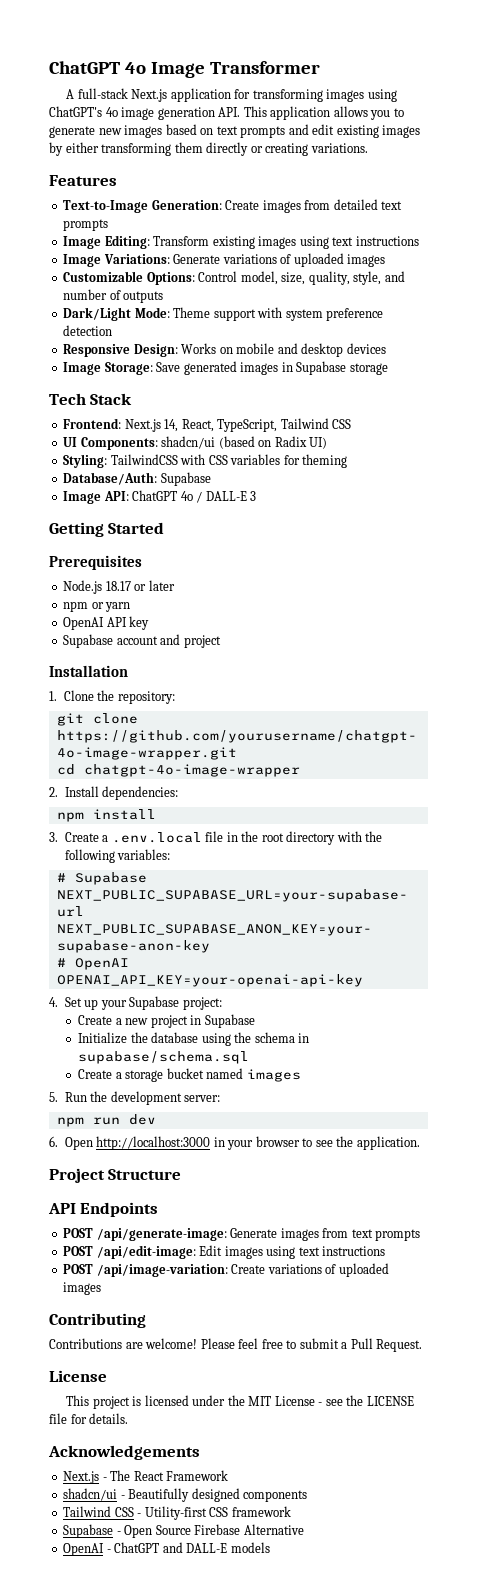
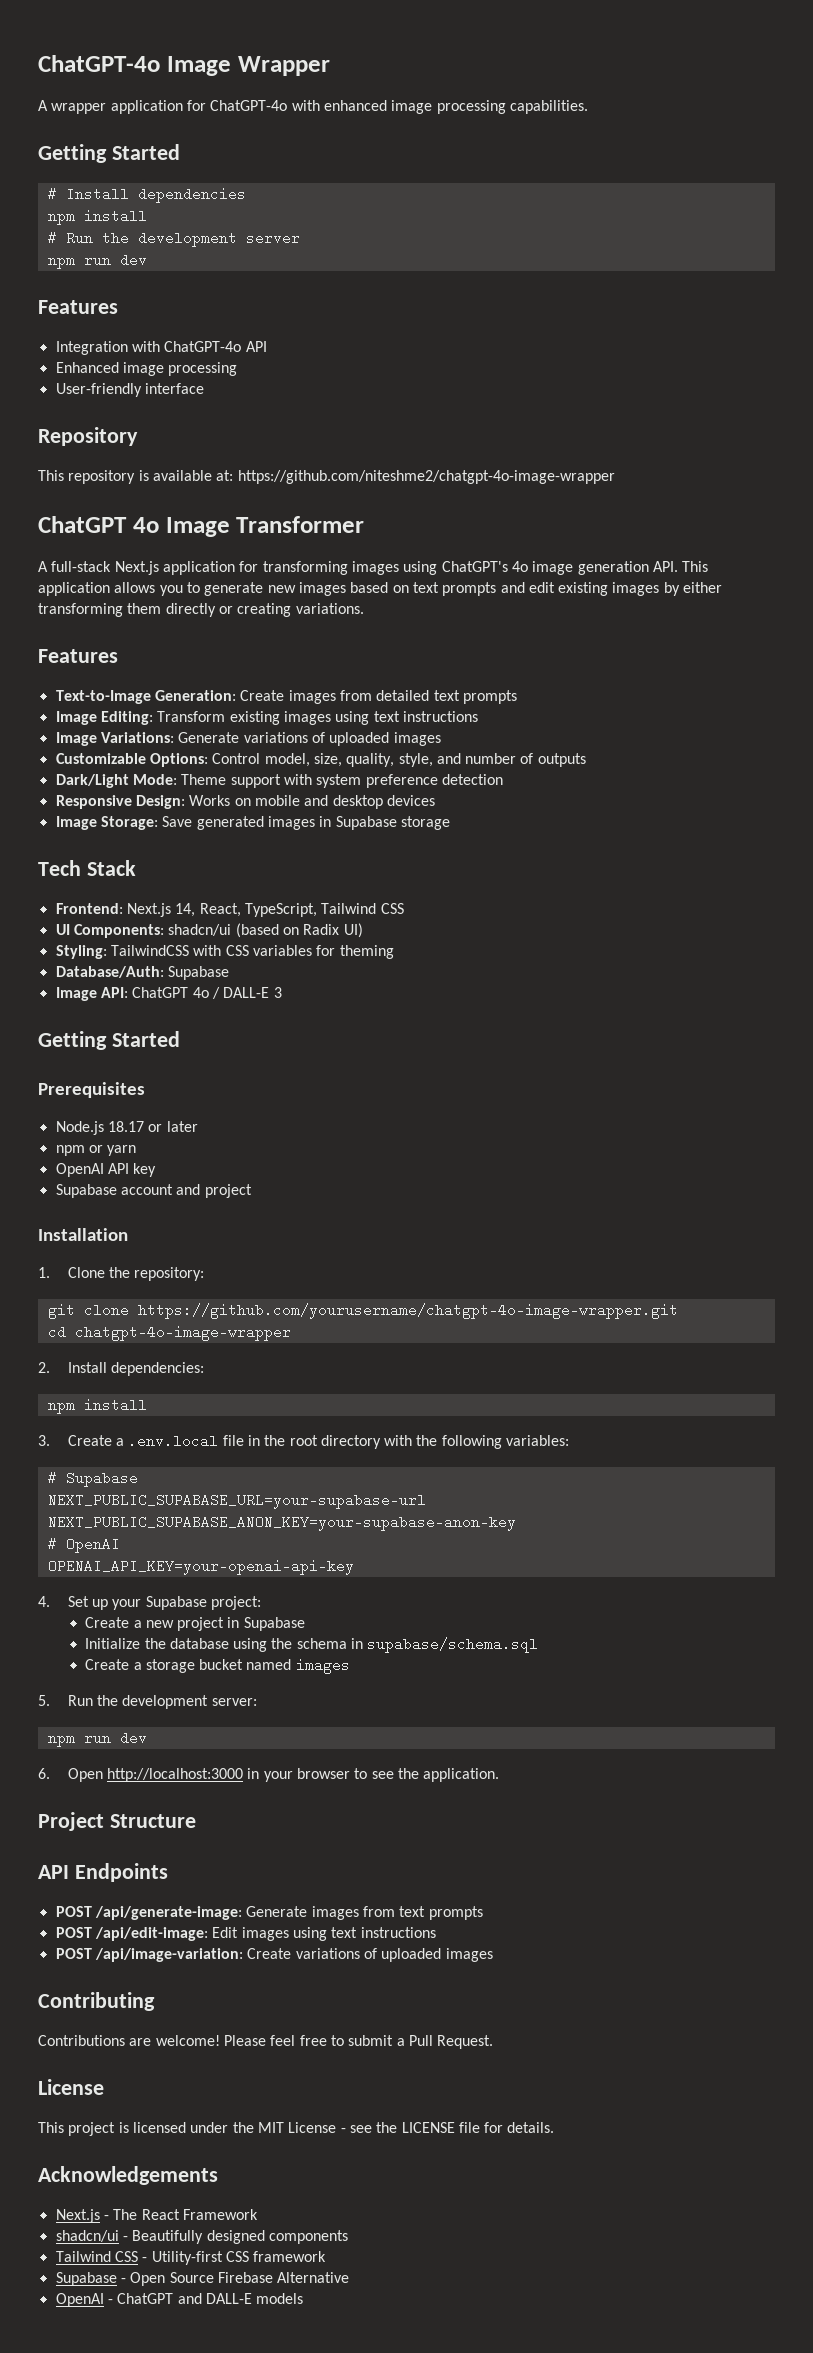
+ ChatGPT-4o Image Wrapper
+ A wrapper application for ChatGPT-4o with enhanced image processing capabilities.
+ Getting Started
+ # Install dependencies
+ npm install
+ # Run the development server
+ npm run dev
+ Features
+ Integration with ChatGPT-4o API
+ Enhanced image processing
+ User-friendly interface
+ Repository
+ This repository is available at: https://github.com/niteshme2/chatgpt-4o-image-wrapper

